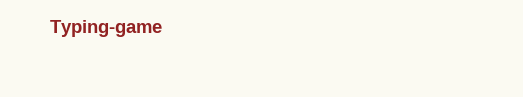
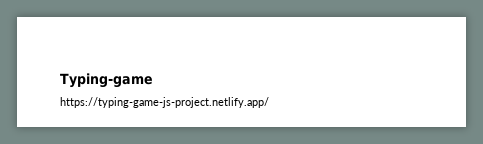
+ https://typing-game-js-project.netlify.app/

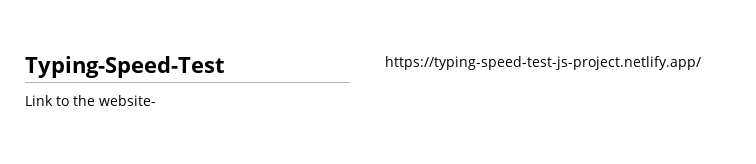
- Typing-game
- https://typing-game-js-project.netlify.app/
+ Typing-Speed-Test
+ Link to the website- https://typing-speed-test-js-project.netlify.app/

